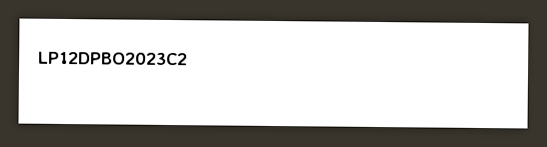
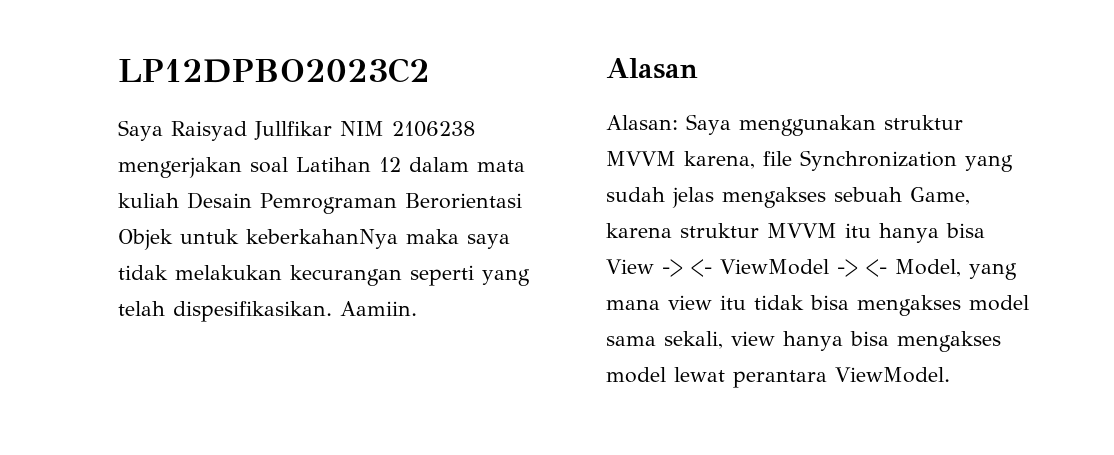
+ Saya Raisyad Jullfikar NIM 2106238 mengerjakan soal Latihan 12 dalam mata kuliah Desain Pemrograman Berorientasi Objek untuk keberkahanNya maka saya tidak melakukan kecurangan seperti yang telah dispesifikasikan. Aamiin.
+ Alasan
+ Alasan: Saya menggunakan struktur MVVM karena, file Synchronization yang sudah jelas mengakses sebuah Game, karena struktur MVVM itu hanya bisa View -> <- ViewModel -> <- Model, yang mana view itu tidak bisa mengakses model sama sekali, view hanya bisa mengakses model lewat perantara ViewModel.

